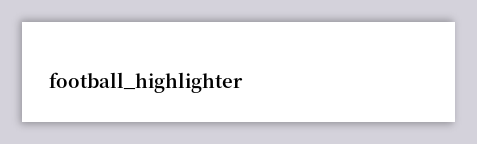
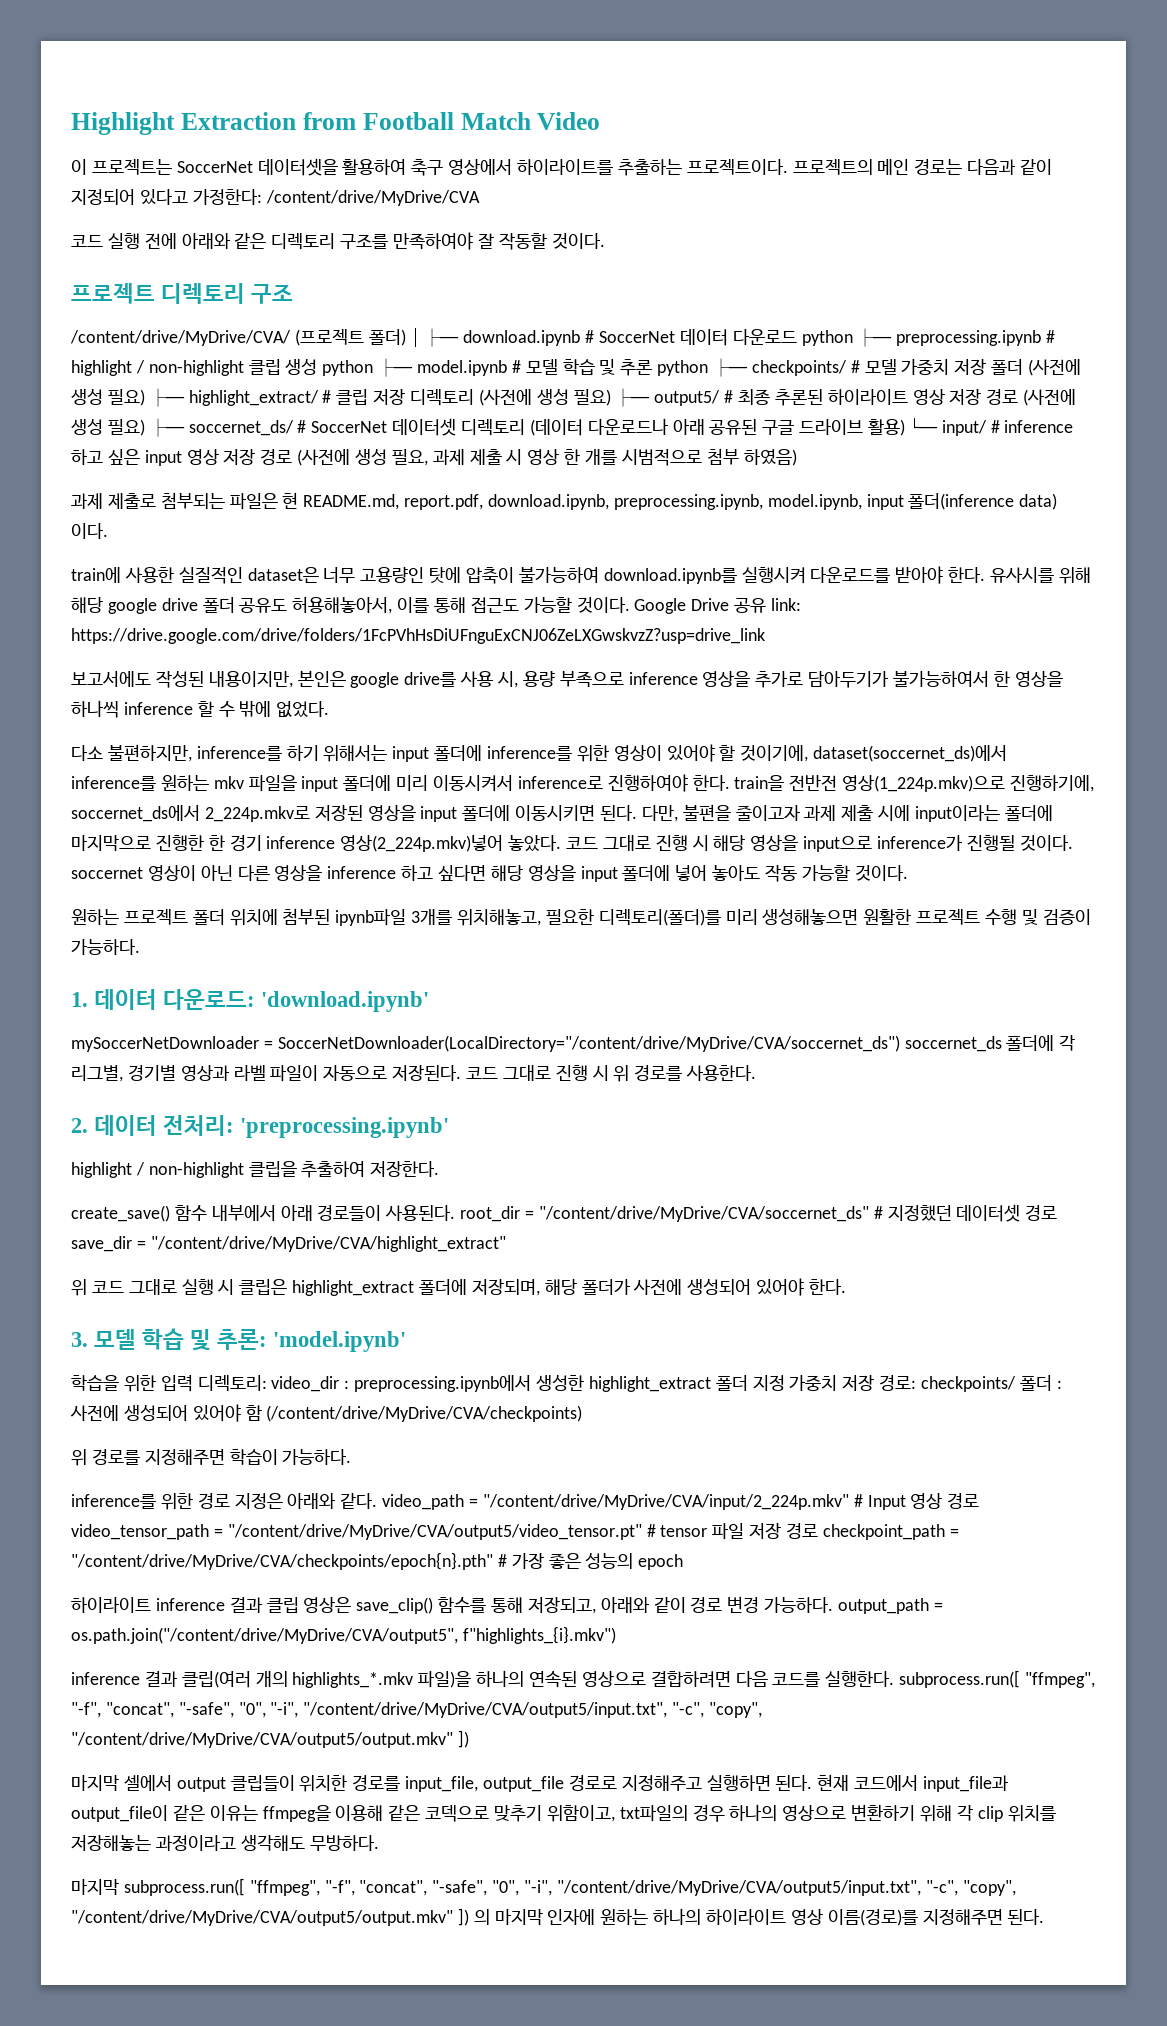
- football_highlighter
+ Highlight Extraction from Football Match Video
+ 이 프로젝트는 SoccerNet 데이터셋을 활용하여 축구 영상에서 하이라이트를 추출하는 프로젝트이다. 프로젝트의 메인 경로는 다음과 같이 지정되어 있다고 가정한다: /content/drive/MyDrive/CVA
+ 코드 실행 전에 아래와 같은 디렉토리 구조를 만족하여야 잘 작동할 것이다.
+ 프로젝트 디렉토리 구조
+ /content/drive/MyDrive/CVA/ (프로젝트 폴더) │ ├── download.ipynb # SoccerNet 데이터 다운로드 python ├── preprocessing.ipynb # highlight / non-highlight 클립 생성 python ├── model.ipynb # 모델 학습 및 추론 python ├── checkpoints/ # 모델 가중치 저장 폴더 (사전에 생성 필요) ├── highlight_extract/ # 클립 저장 디렉토리 (사전에 생성 필요) ├── output5/ # 최종 추론된 하이라이트 영상 저장 경로 (사전에 생성 필요) ├── soccernet_ds/ # SoccerNet 데이터셋 디렉토리 (데이터 다운로드나 아래 공유된 구글 드라이브 활용) └── input/ # inference 하고 싶은 input 영상 저장 경로 (사전에 생성 필요, 과제 제출 시 영상 한 개를 시범적으로 첨부 하였음)
+ 과제 제출로 첨부되는 파일은 현 README.md, report.pdf, download.ipynb, preprocessing.ipynb, model.ipynb, input 폴더(inference data) 이다.
+ train에 사용한 실질적인 dataset은 너무 고용량인 탓에 압축이 불가능하여 download.ipynb를 실행시켜 다운로드를 받아야 한다. 유사시를 위해 해당 google drive 폴더 공유도 허용해놓아서, 이를 통해 접근도 가능할 것이다. Google Drive 공유 link: https://drive.google.com/drive/folders/1FcPVhHsDiUFnguExCNJ06ZeLXGwskvzZ?usp=drive_link
+ 보고서에도 작성된 내용이지만, 본인은 google drive를 사용 시, 용량 부족으로 inference 영상을 추가로 담아두기가 불가능하여서 한 영상을 하나씩 inference 할 수 밖에 없었다.
+ 다소 불편하지만, inference를 하기 위해서는 input 폴더에 inference를 위한 영상이 있어야 할 것이기에, dataset(soccernet_ds)에서 inference를 원하는 mkv 파일을 input 폴더에 미리 이동시켜서 inference로 진행하여야 한다. train을 전반전 영상(1_224p.mkv)으로 진행하기에, soccernet_ds에서 2_224p.mkv로 저장된 영상을 input 폴더에 이동시키면 된다. 다만, 불편을 줄이고자 과제 제출 시에 input이라는 폴더에 마지막으로 진행한 한 경기 inference 영상(2_224p.mkv)넣어 놓았다. 코드 그대로 진행 시 해당 영상을 input으로 inference가 진행될 것이다. soccernet 영상이 아닌 다른 영상을 inference 하고 싶다면 해당 영상을 input 폴더에 넣어 놓아도 작동 가능할 것이다.
+ 원하는 프로젝트 폴더 위치에 첨부된 ipynb파일 3개를 위치해놓고, 필요한 디렉토리(폴더)를 미리 생성해놓으면 원활한 프로젝트 수행 및 검증이 가능하다.
+ 1. 데이터 다운로드: 'download.ipynb'
+ mySoccerNetDownloader = SoccerNetDownloader(LocalDirectory="/content/drive/MyDrive/CVA/soccernet_ds") soccernet_ds 폴더에 각 리그별, 경기별 영상과 라벨 파일이 자동으로 저장된다. 코드 그대로 진행 시 위 경로를 사용한다.
+ 2. 데이터 전처리: 'preprocessing.ipynb'
+ highlight / non-highlight 클립을 추출하여 저장한다.
+ create_save() 함수 내부에서 아래 경로들이 사용된다. root_dir = "/content/drive/MyDrive/CVA/soccernet_ds" # 지정했던 데이터셋 경로 save_dir = "/content/drive/MyDrive/CVA/highlight_extract"
+ 위 코드 그대로 실행 시 클립은 highlight_extract 폴더에 저장되며, 해당 폴더가 사전에 생성되어 있어야 한다.
+ 3. 모델 학습 및 추론: 'model.ipynb'
+ 학습을 위한 입력 디렉토리: video_dir : preprocessing.ipynb에서 생성한 highlight_extract 폴더 지정 가중치 저장 경로: checkpoints/ 폴더 : 사전에 생성되어 있어야 함 (/content/drive/MyDrive/CVA/checkpoints)
+ 위 경로를 지정해주면 학습이 가능하다.
+ inference를 위한 경로 지정은 아래와 같다. video_path = "/content/drive/MyDrive/CVA/input/2_224p.mkv" # Input 영상 경로 video_tensor_path = "/content/drive/MyDrive/CVA/output5/video_tensor.pt" # tensor 파일 저장 경로 checkpoint_path = "/content/drive/MyDrive/CVA/checkpoints/epoch{n}.pth" # 가장 좋은 성능의 epoch
+ 하이라이트 inference 결과 클립 영상은 save_clip() 함수를 통해 저장되고, 아래와 같이 경로 변경 가능하다. output_path = os.path.join("/content/drive/MyDrive/CVA/output5", f"highlights_{i}.mkv")
+ inference 결과 클립(여러 개의 highlights_*.mkv 파일)을 하나의 연속된 영상으로 결합하려면 다음 코드를 실행한다. subprocess.run([ "ffmpeg", "-f", "concat", "-safe", "0", "-i", "/content/drive/MyDrive/CVA/output5/input.txt", "-c", "copy", "/content/drive/MyDrive/CVA/output5/output.mkv" ])
+ 마지막 셀에서 output 클립들이 위치한 경로를 input_file, output_file 경로로 지정해주고 실행하면 된다. 현재 코드에서 input_file과 output_file이 같은 이유는 ffmpeg을 이용해 같은 코덱으로 맞추기 위함이고, txt파일의 경우 하나의 영상으로 변환하기 위해 각 clip 위치를 저장해놓는 과정이라고 생각해도 무방하다.
+ 마지막 subprocess.run([ "ffmpeg", "-f", "concat", "-safe", "0", "-i", "/content/drive/MyDrive/CVA/output5/input.txt", "-c", "copy", "/content/drive/MyDrive/CVA/output5/output.mkv" ]) 의 마지막 인자에 원하는 하나의 하이라이트 영상 이름(경로)를 지정해주면 된다.

